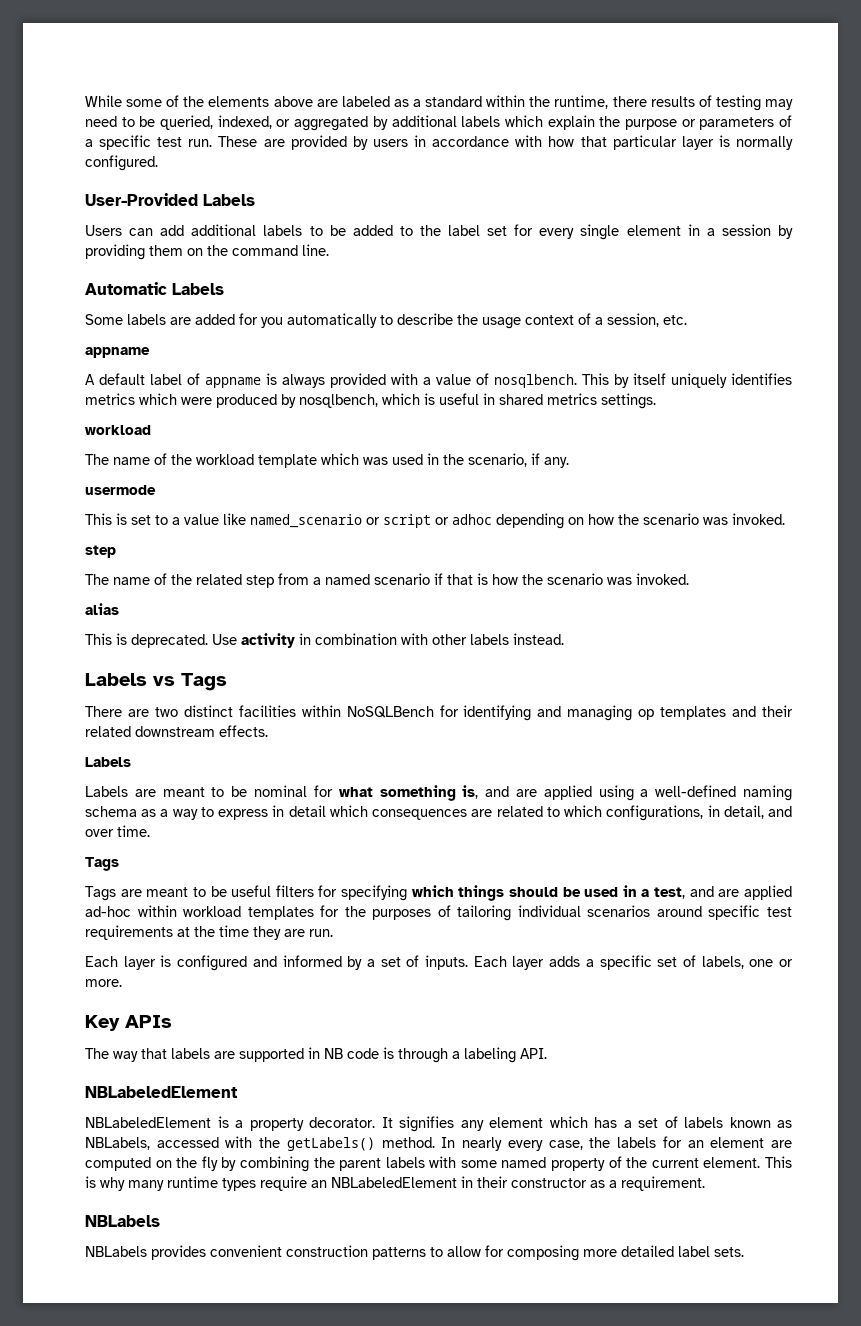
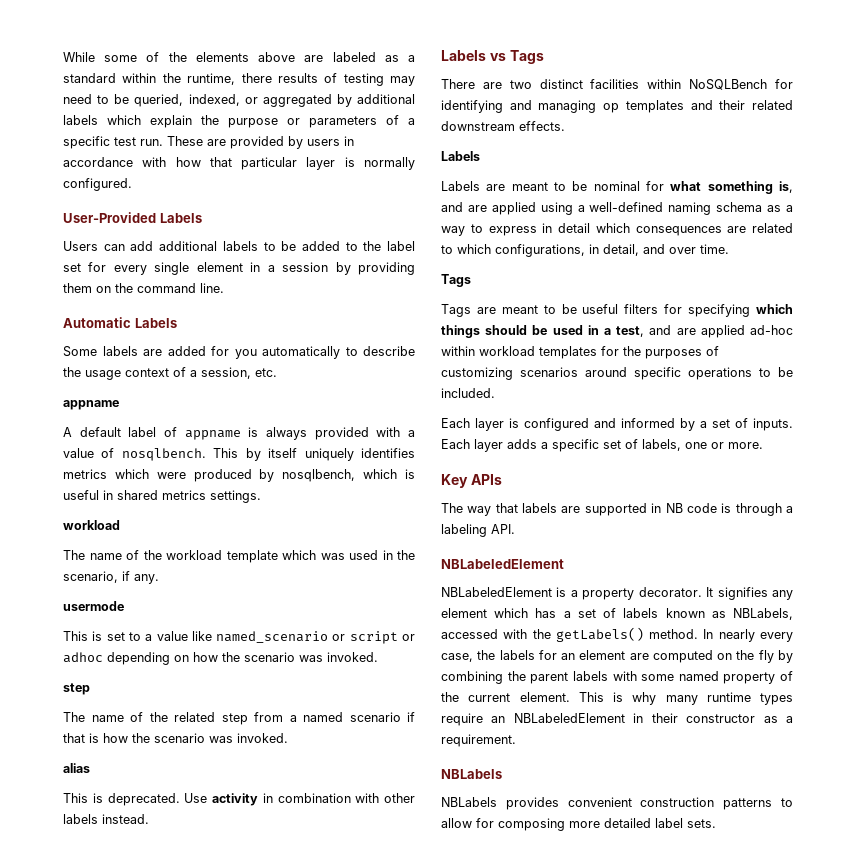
- Tags are meant to be useful filters for specifying which things should be used in a test, and are applied ad-hoc within workload templates for the purposes of tailoring individual scenarios around specific test requirements at the time they are run.
+ Tags are meant to be useful filters for specifying which things should be used in a test, and are applied ad-hoc within workload templates for the purposes of customizing scenarios around specific operations to be included.

